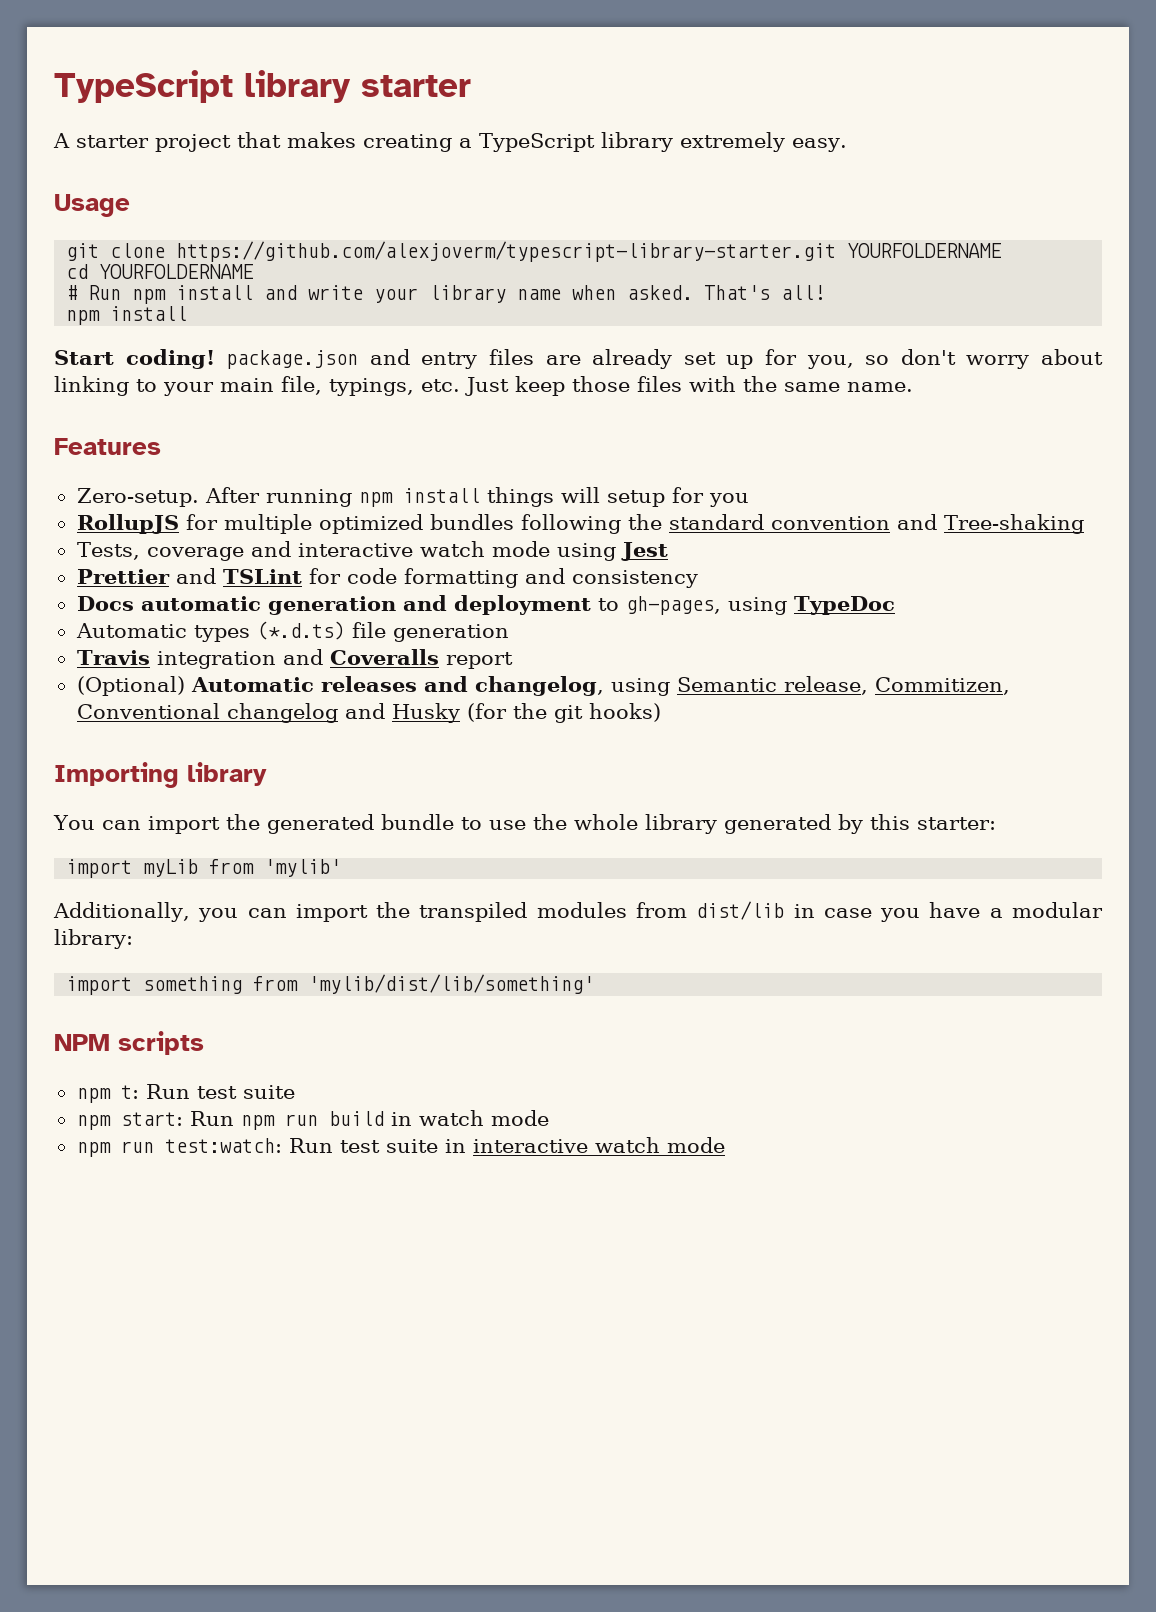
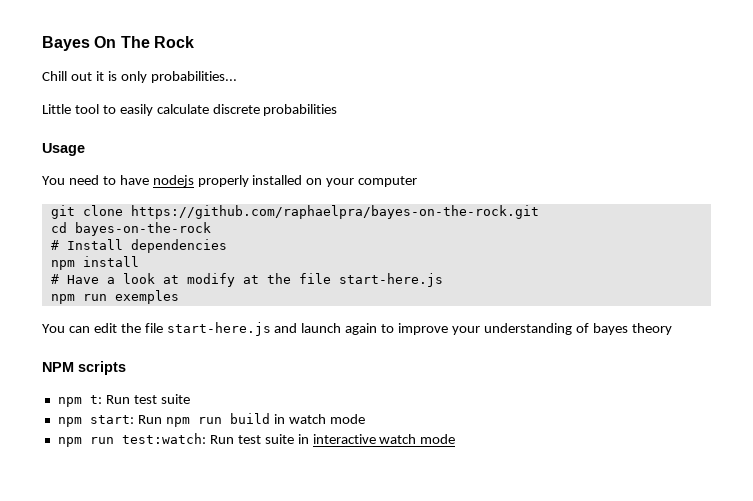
- TypeScript library starter
- A starter project that makes creating a TypeScript library extremely easy.
+ Bayes On The Rock
+ Chill out it is only probabilities...
+ Little tool to easily calculate discrete probabilities
  Usage
+ You need to have nodejs properly installed on your computer
- git clone https://github.com/alexjoverm/typescript-library-starter.git YOURFOLDERNAME
+ git clone https://github.com/raphaelpra/bayes-on-the-rock.git
- cd YOURFOLDERNAME
- # Run npm install and write your library name when asked. That's all!
+ cd bayes-on-the-rock
+ # Install dependencies
  npm install
- Start coding! package.json and entry files are already set up for you, so don't worry about linking to your main file, typings, etc. Just keep those files with the same name.
- Features
- Zero-setup. After running npm install things will setup for you
- RollupJS for multiple optimized bundles following the standard convention and Tree-shaking
- Tests, coverage and interactive watch mode using Jest
- Prettier and TSLint for code formatting and consistency
- Docs automatic generation and deployment to gh-pages, using TypeDoc
- Automatic types (*.d.ts) file generation
- Travis integration and Coveralls report
- (Optional) Automatic releases and changelog, using Semantic release, Commitizen, Conventional changelog and Husky (for the git hooks)
- Importing library
- You can import the generated bundle to use the whole library generated by this starter:
- import myLib from 'mylib'
- Additionally, you can import the transpiled modules from dist/lib in case you have a modular library:
- import something from 'mylib/dist/lib/something'
+ # Have a look at modify at the file start-here.js
+ npm run exemples
+ You can edit the file start-here.js and launch again to improve your understanding of bayes theory

